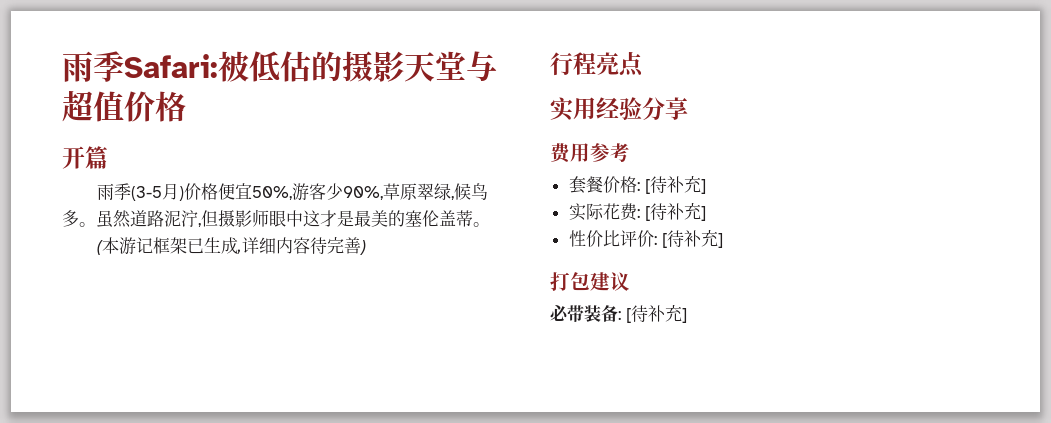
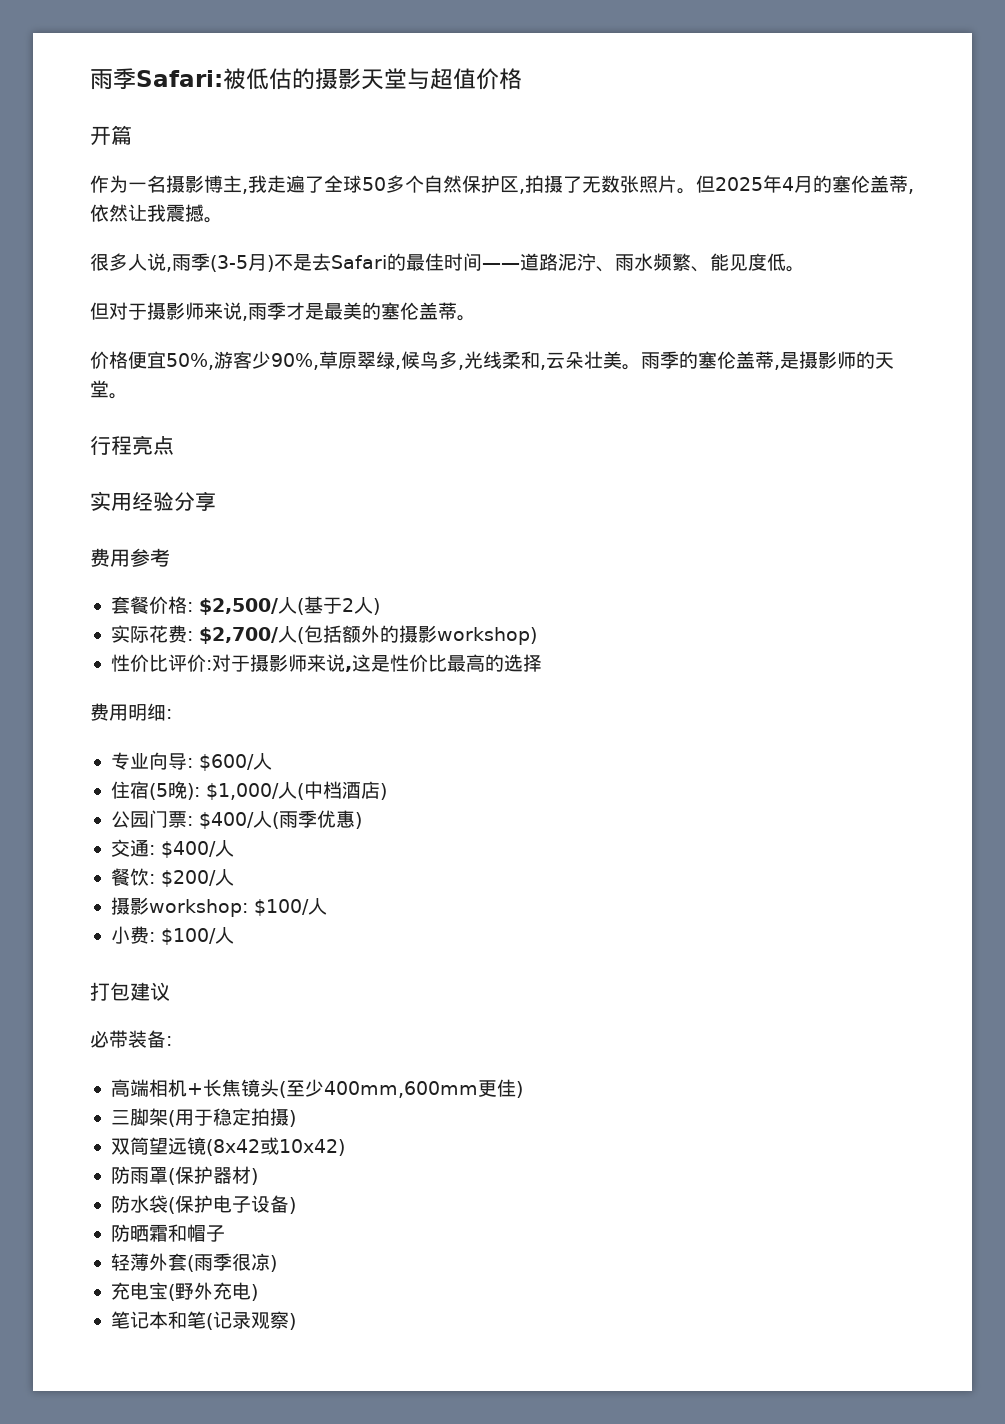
- 雨季(3-5月)价格便宜50%,游客少90%,草原翠绿,候鸟多。虽然道路泥泞,但摄影师眼中这才是最美的塞伦盖蒂。
- (本游记框架已生成,详细内容待完善)
+ 作为一名摄影博主,我走遍了全球50多个自然保护区,拍摄了无数张照片。但2025年4月的塞伦盖蒂,依然让我震撼。
+ 很多人说,雨季(3-5月)不是去Safari的最佳时间——道路泥泞、雨水频繁、能见度低。
+ 但对于摄影师来说,雨季才是最美的塞伦盖蒂。
+ 价格便宜50%,游客少90%,草原翠绿,候鸟多,光线柔和,云朵壮美。雨季的塞伦盖蒂,是摄影师的天堂。
- 套餐价格: [待补充]
- 实际花费: [待补充]
- 性价比评价: [待补充]
+ 套餐价格: $2,500/人(基于2人)
+ 实际花费: $2,700/人(包括额外的摄影workshop)
+ 性价比评价:对于摄影师来说,这是性价比最高的选择
+ 费用明细:
+ 专业向导: $600/人
+ 住宿(5晚): $1,000/人(中档酒店)
+ 公园门票: $400/人(雨季优惠)
+ 交通: $400/人
+ 餐饮: $200/人
+ 摄影workshop: $100/人
+ 小费: $100/人
- 必带装备: [待补充]
+ 必带装备:
+ 高端相机+长焦镜头(至少400mm,600mm更佳)
+ 三脚架(用于稳定拍摄)
+ 双筒望远镜(8x42或10x42)
+ 防雨罩(保护器材)
+ 防水袋(保护电子设备)
+ 防晒霜和帽子
+ 轻薄外套(雨季很凉)
+ 充电宝(野外充电)
+ 笔记本和笔(记录观察)

